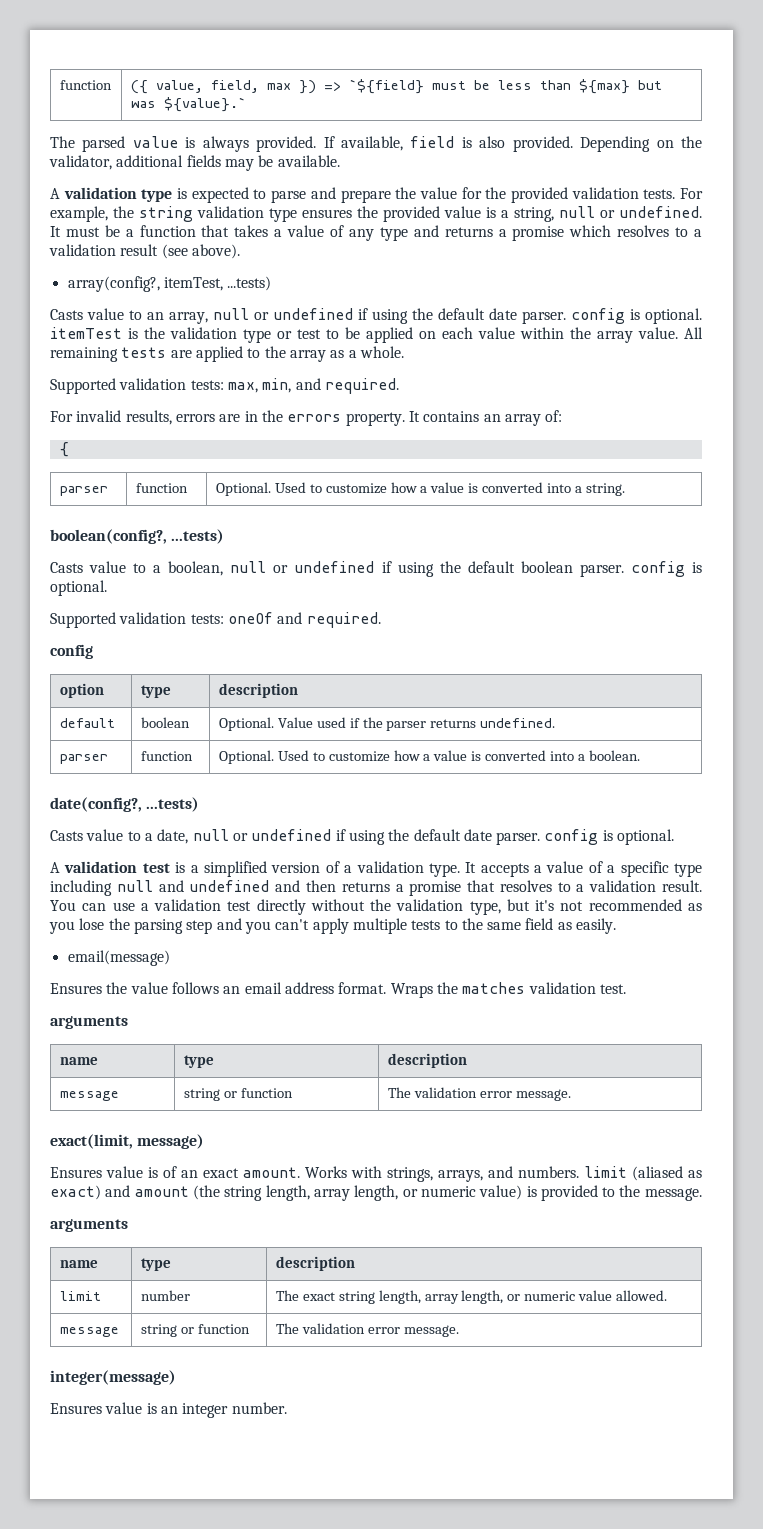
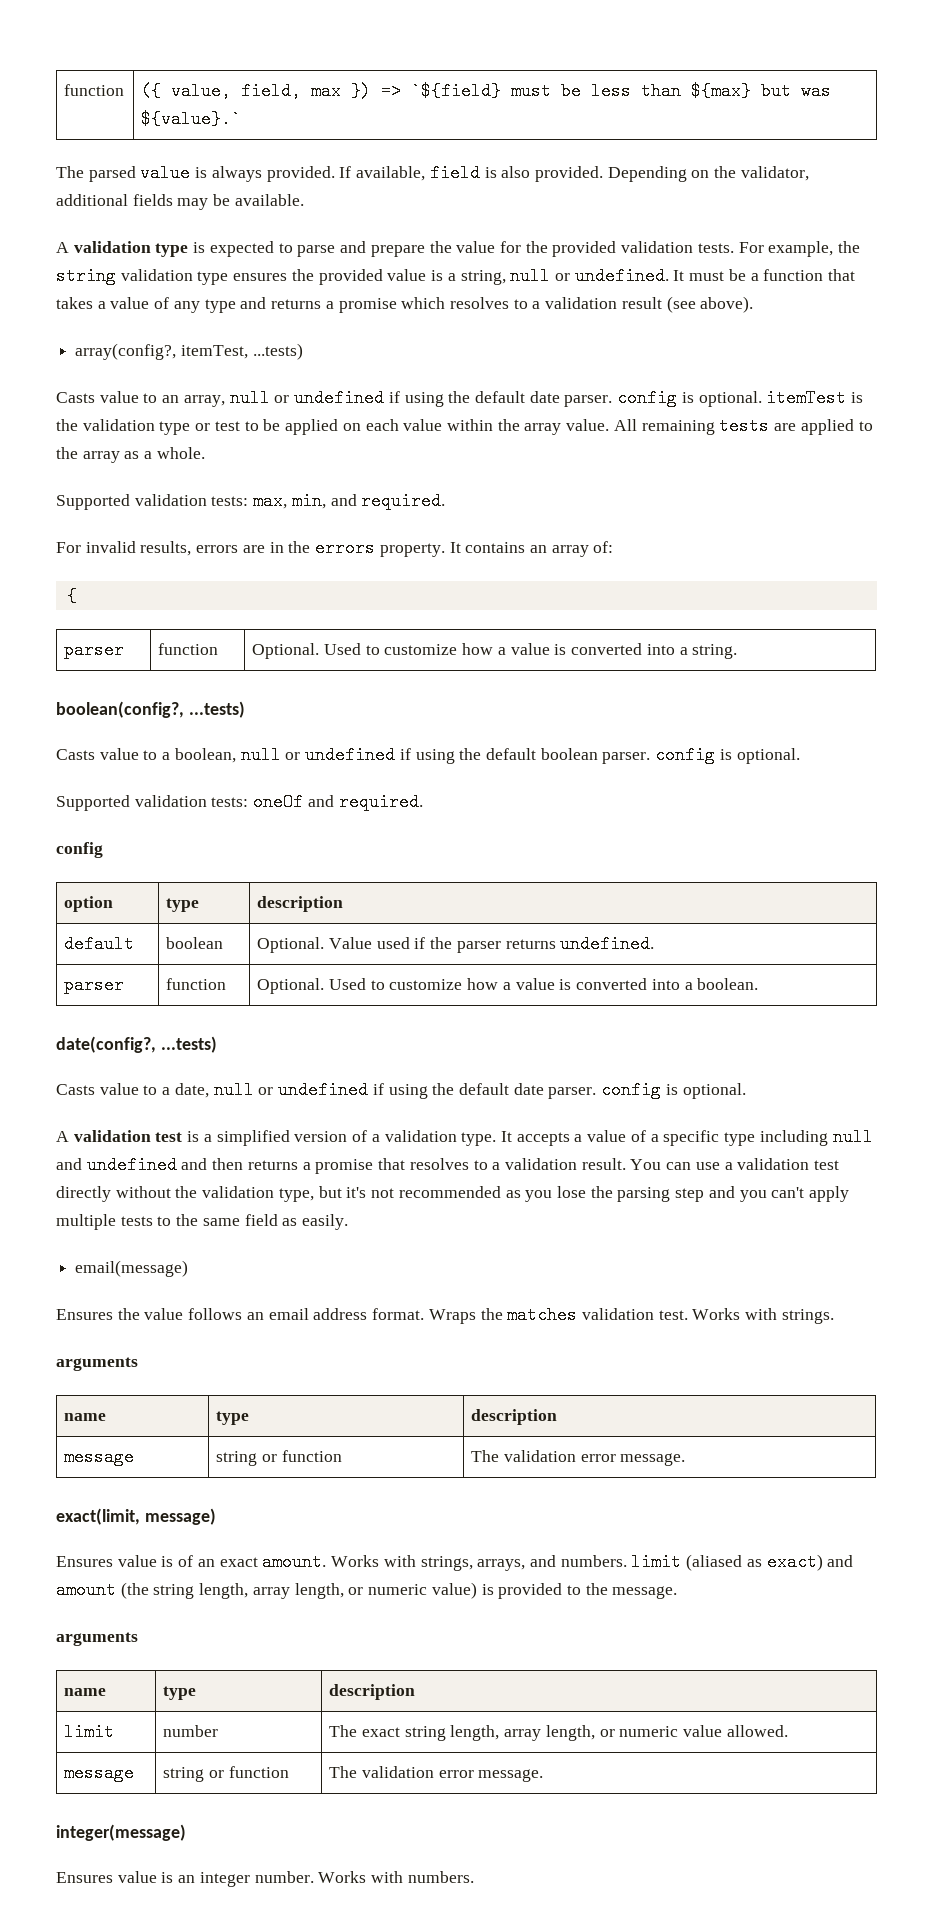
+ Works with strings.
+ Works with numbers.

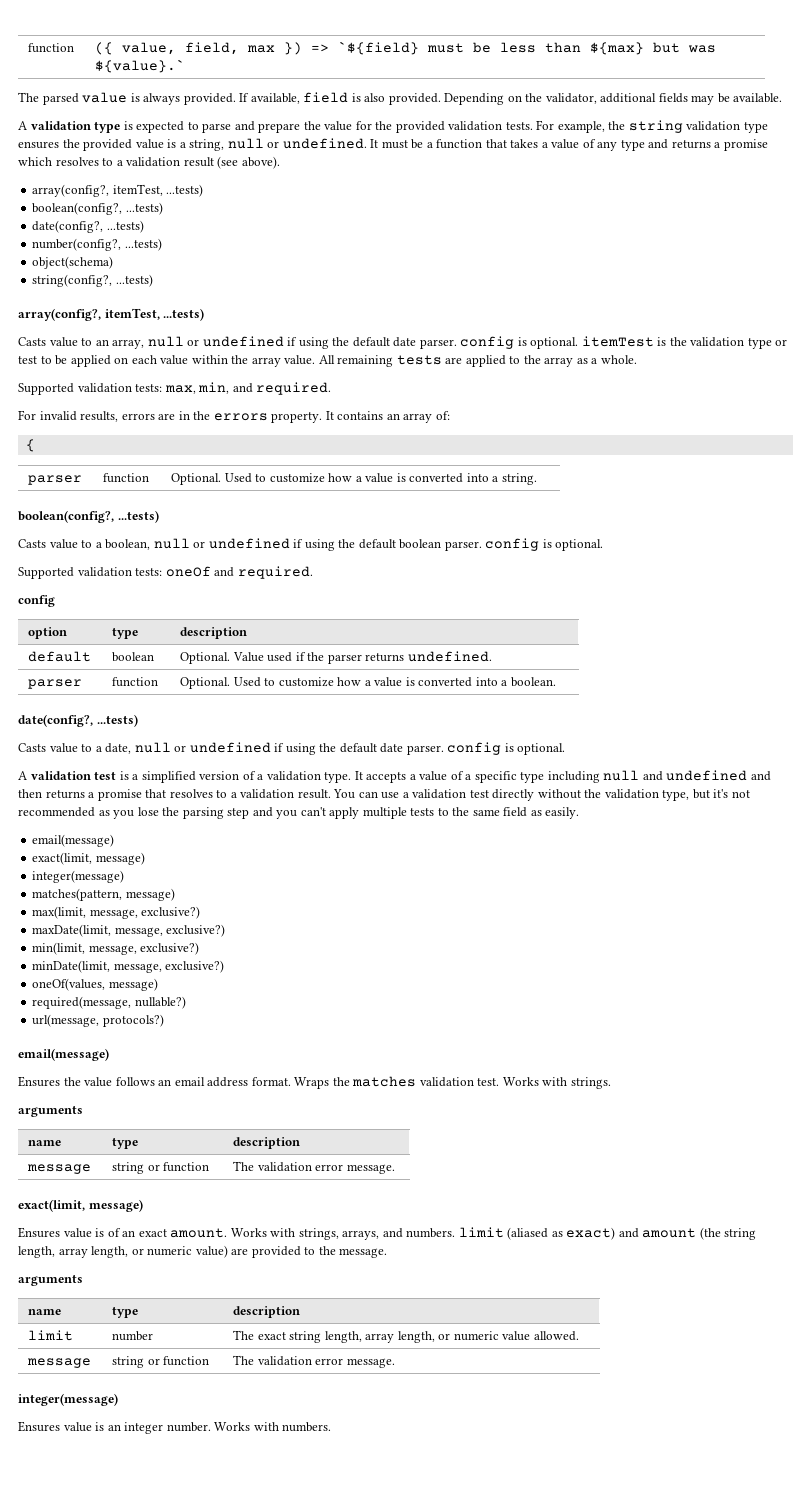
  It must be a function that takes a value of any type and returns a promise which resolves to a validation result (see above).
+ array(config?, itemTest, ...tests)
+ boolean(config?, ...tests)
+ date(config?, ...tests)
+ number(config?, ...tests)
+ object(schema)
+ string(config?, ...tests)
  You can use a validation test directly without the validation type, but it's not recommended as you lose the parsing step and you can't apply multiple tests to the same field as easily.
+ email(message)
+ exact(limit, message)
+ integer(message)
+ matches(pattern, message)
+ max(limit, message, exclusive?)
+ maxDate(limit, message, exclusive?)
+ min(limit, message, exclusive?)
+ minDate(limit, message, exclusive?)
+ oneOf(values, message)
+ required(message, nullable?)
+ url(message, protocols?)
- Works with strings, arrays, and numbers. limit (aliased as exact) and amount (the string length, array length, or numeric value) is provided to the message.
+ Works with strings, arrays, and numbers. limit (aliased as exact) and amount (the string length, array length, or numeric value) are provided to the message.

